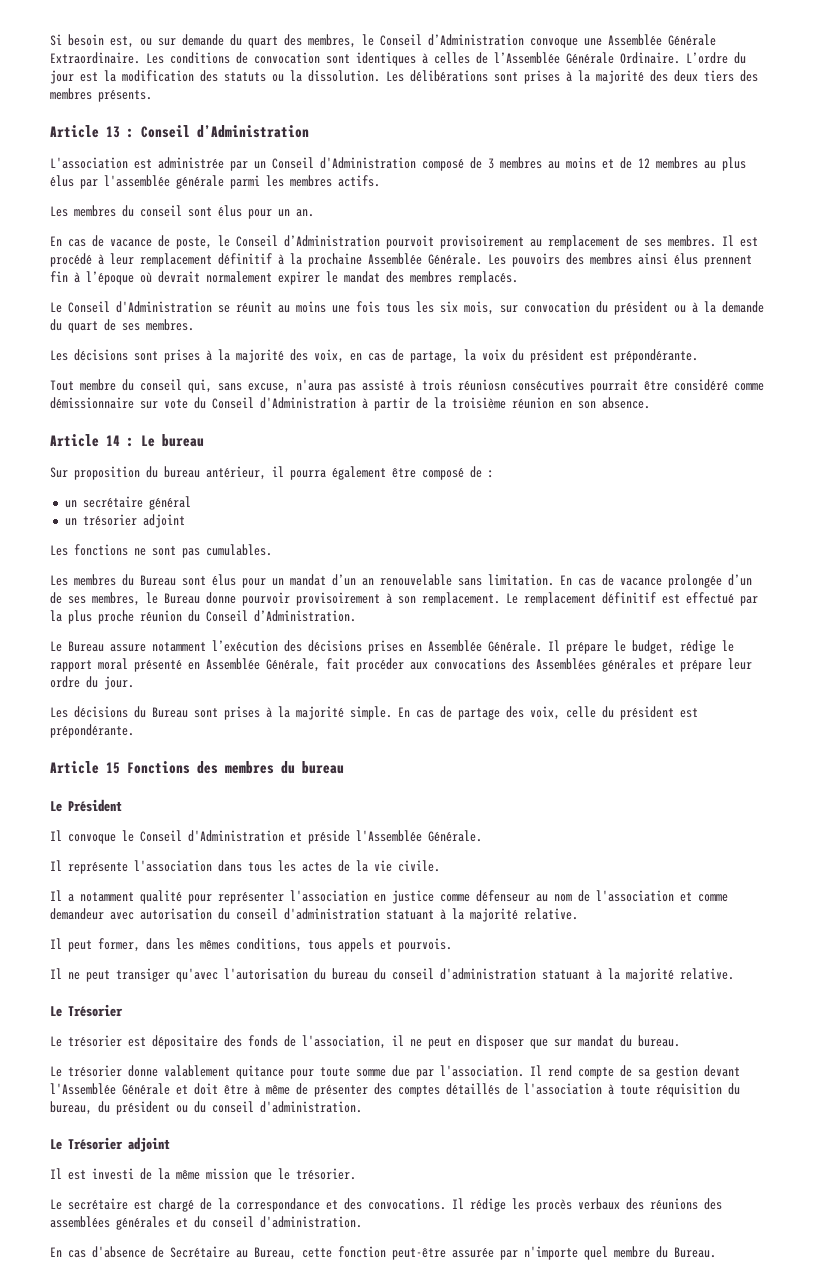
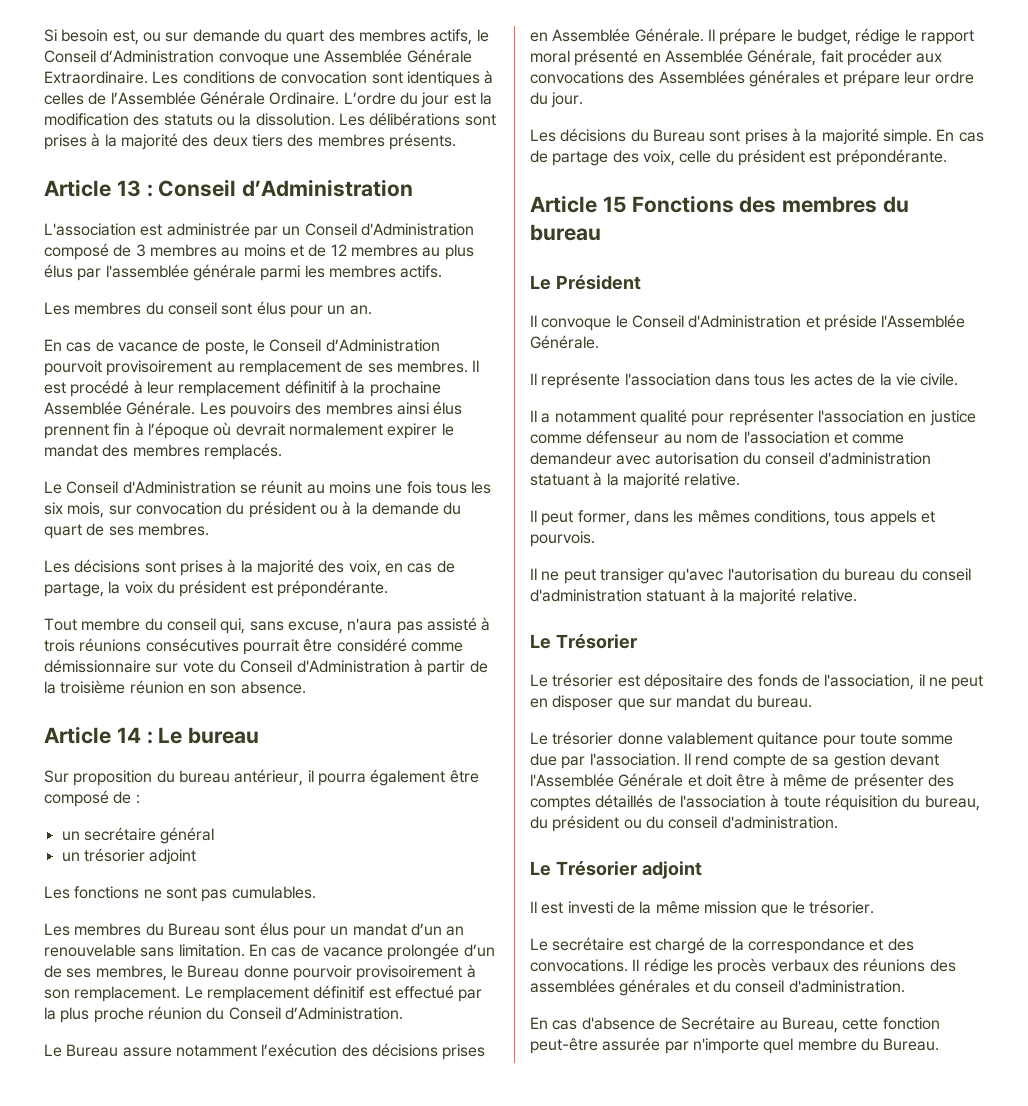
- Si besoin est, ou sur demande du quart des membres, le Conseil d’Administration convoque une Assemblée Générale Extraordinaire.
+ Si besoin est, ou sur demande du quart des membres actifs, le Conseil d’Administration convoque une Assemblée Générale Extraordinaire.
- Tout membre du conseil qui, sans excuse, n'aura pas assisté à trois réuniosn consécutives pourrait être considéré comme démissionnaire sur vote du Conseil d'Administration à partir de la troisième réunion en son absence.
+ Tout membre du conseil qui, sans excuse, n'aura pas assisté à trois réunions consécutives pourrait être considéré comme démissionnaire sur vote du Conseil d'Administration à partir de la troisième réunion en son absence.

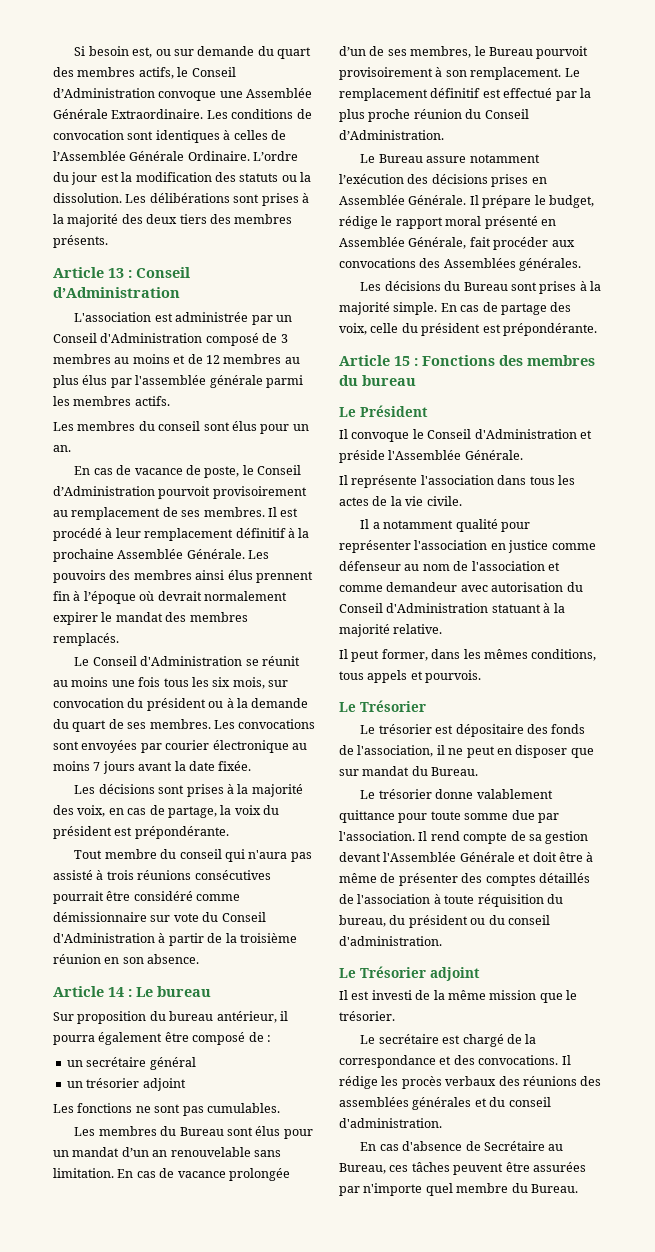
+ Les convocations sont envoyées par courier électronique au moins 7 jours avant la date fixée.
- Tout membre du conseil qui, sans excuse, n'aura pas assisté à trois réunions consécutives pourrait être considéré comme démissionnaire sur vote du Conseil d'Administration à partir de la troisième réunion en son absence.
+ Tout membre du conseil qui n'aura pas assisté à trois réunions consécutives pourrait être considéré comme démissionnaire sur vote du Conseil d'Administration à partir de la troisième réunion en son absence.
- En cas de vacance prolongée d’un de ses membres, le Bureau donne pourvoir provisoirement à son remplacement.
+ En cas de vacance prolongée d’un de ses membres, le Bureau pourvoit provisoirement à son remplacement.
- Il prépare le budget, rédige le rapport moral présenté en Assemblée Générale, fait procéder aux convocations des Assemblées générales et prépare leur ordre du jour.
+ Il prépare le budget, rédige le rapport moral présenté en Assemblée Générale, fait procéder aux convocations des Assemblées générales.
- Article 15 Fonctions des membres du bureau
+ Article 15 : Fonctions des membres du bureau
- Il a notamment qualité pour représenter l'association en justice comme défenseur au nom de l'association et comme demandeur avec autorisation du conseil d'administration statuant à la majorité relative.
+ Il a notamment qualité pour représenter l'association en justice comme défenseur au nom de l'association et comme demandeur avec autorisation du Conseil d'Administration statuant à la majorité relative.
- Il ne peut transiger qu'avec l'autorisation du bureau du conseil d'administration statuant à la majorité relative.
- Le trésorier est dépositaire des fonds de l'association, il ne peut en disposer que sur mandat du bureau.
+ Le trésorier est dépositaire des fonds de l'association, il ne peut en disposer que sur mandat du Bureau.
- Le trésorier donne valablement quitance pour toute somme due par l'association.
+ Le trésorier donne valablement quittance pour toute somme due par l'association.
- En cas d'absence de Secrétaire au Bureau, cette fonction peut-être assurée par n'importe quel membre du Bureau.
+ En cas d'absence de Secrétaire au Bureau, ces tâches peuvent être assurées par n'importe quel membre du Bureau.

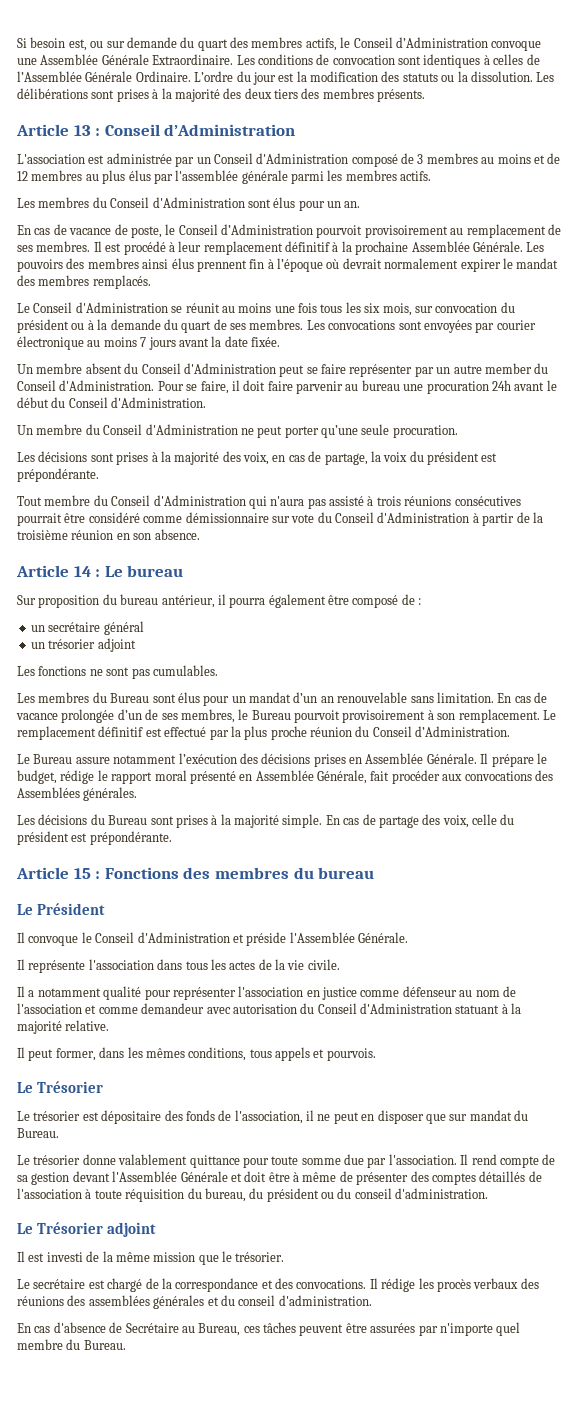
- Les membres du conseil sont élus pour un an.
+ Les membres du Conseil d'Administration sont élus pour un an.
+ Un membre absent du Conseil d'Administration peut se faire représenter par un autre member du Conseil d'Administration. Pour se faire, il doit faire parvenir au bureau une procuration 24h avant le début du Conseil d'Administration.
+ Un membre du Conseil d'Administration ne peut porter qu’une seule procuration.
- Tout membre du conseil qui n'aura pas assisté à trois réunions consécutives pourrait être considéré comme démissionnaire sur vote du Conseil d'Administration à partir de la troisième réunion en son absence.
+ Tout membre du Conseil d'Administration qui n'aura pas assisté à trois réunions consécutives pourrait être considéré comme démissionnaire sur vote du Conseil d'Administration à partir de la troisième réunion en son absence.

